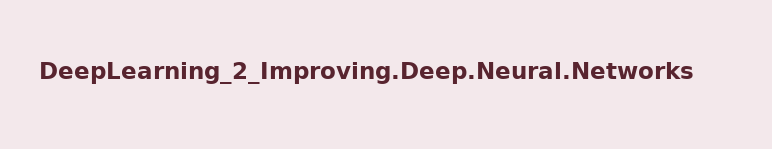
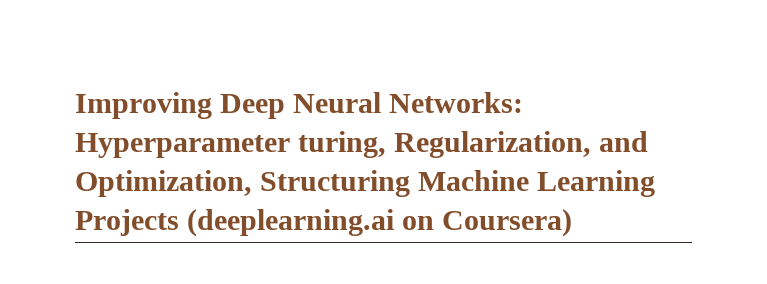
- DeepLearning_2_Improving.Deep.Neural.Networks
+ Improving Deep Neural Networks: Hyperparameter turing, Regularization, and Optimization, Structuring Machine Learning Projects (deeplearning.ai on Coursera)

